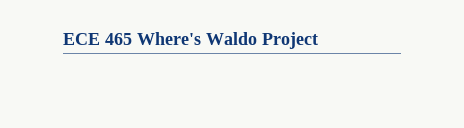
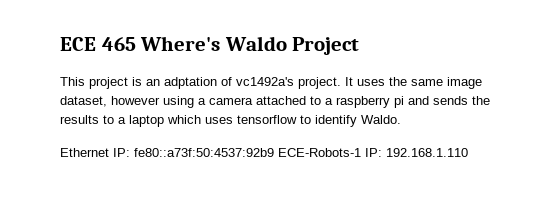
+ This project is an adptation of vc1492a's project. It uses the same image dataset, however using a camera attached to a raspberry pi and sends the results to a laptop which uses tensorflow to identify Waldo.
+ Ethernet IP: fe80::a73f:50:4537:92b9 ECE-Robots-1 IP: 192.168.1.110

